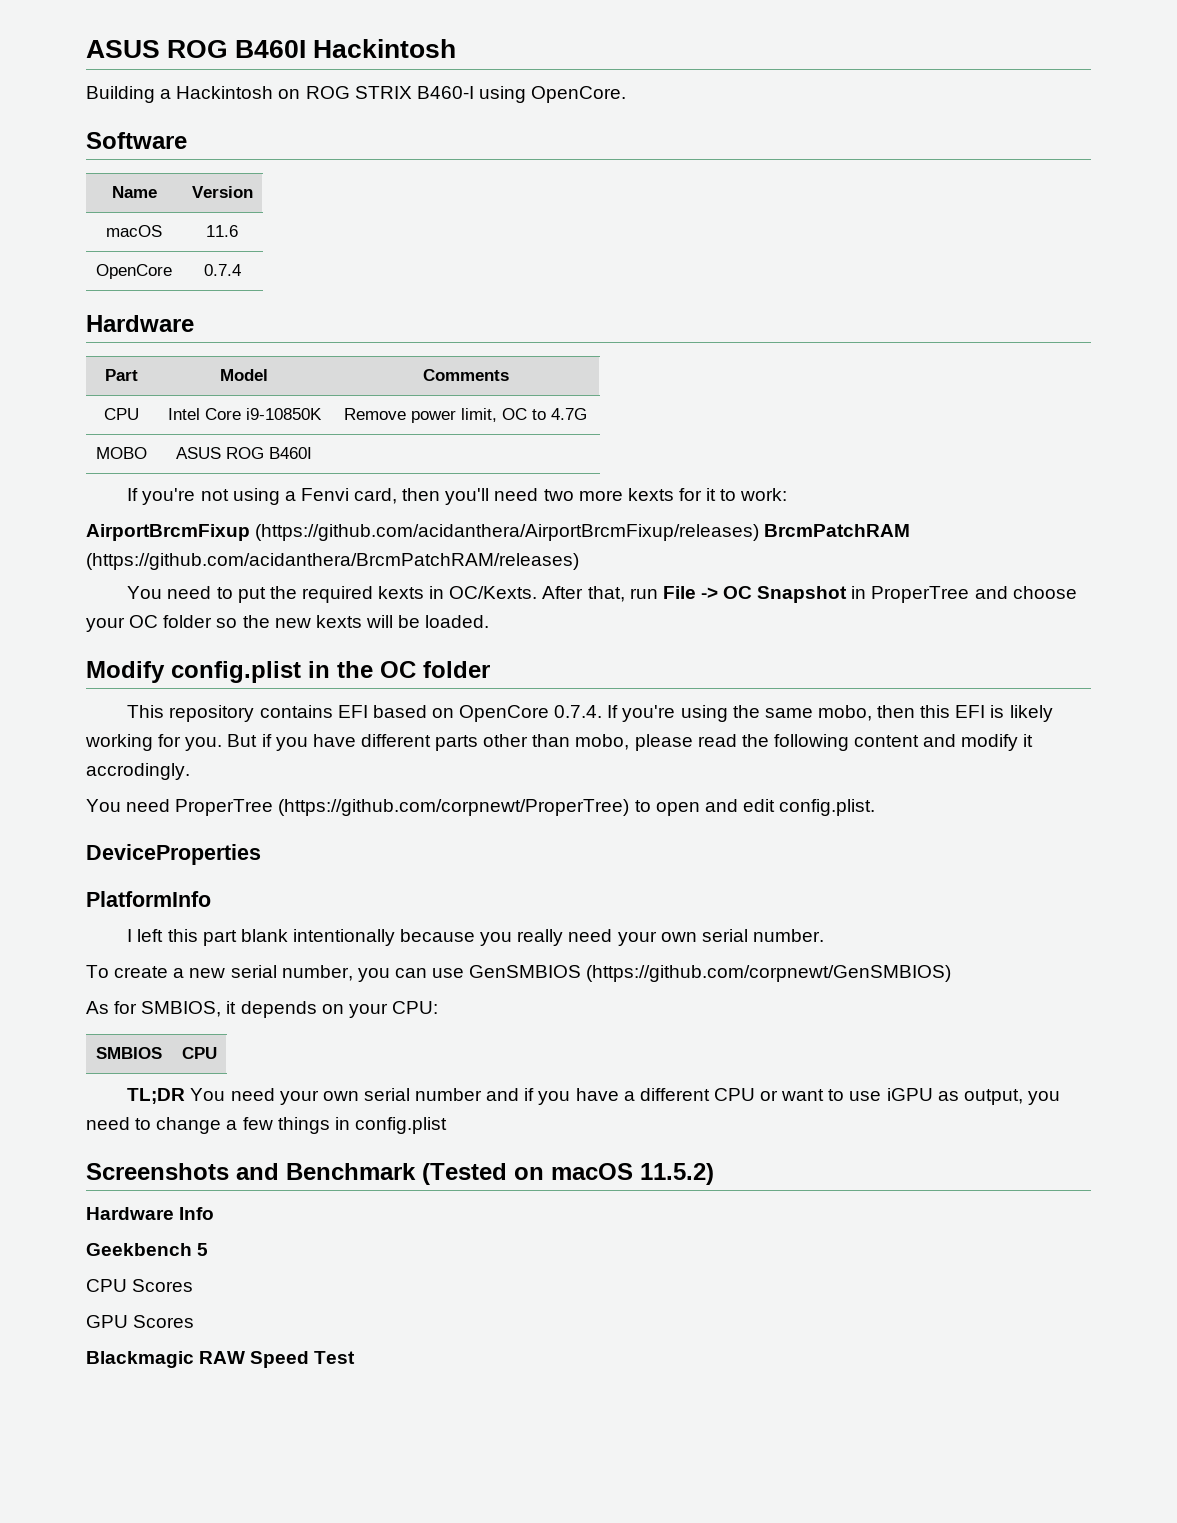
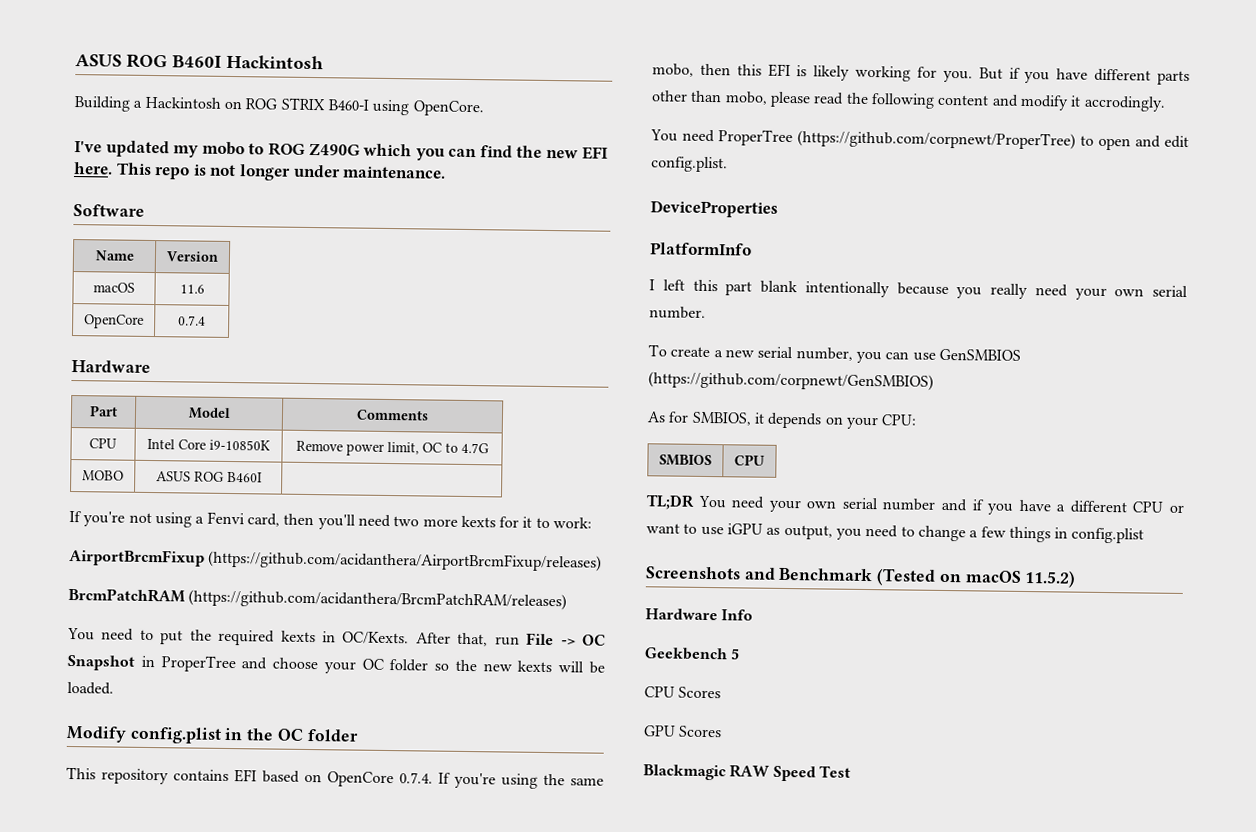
+ I've updated my mobo to ROG Z490G which you can find the new EFI here. This repo is not longer under maintenance.
- AirportBrcmFixup (https://github.com/acidanthera/AirportBrcmFixup/releases) BrcmPatchRAM (https://github.com/acidanthera/BrcmPatchRAM/releases)
+ AirportBrcmFixup (https://github.com/acidanthera/AirportBrcmFixup/releases)
+ BrcmPatchRAM (https://github.com/acidanthera/BrcmPatchRAM/releases)

